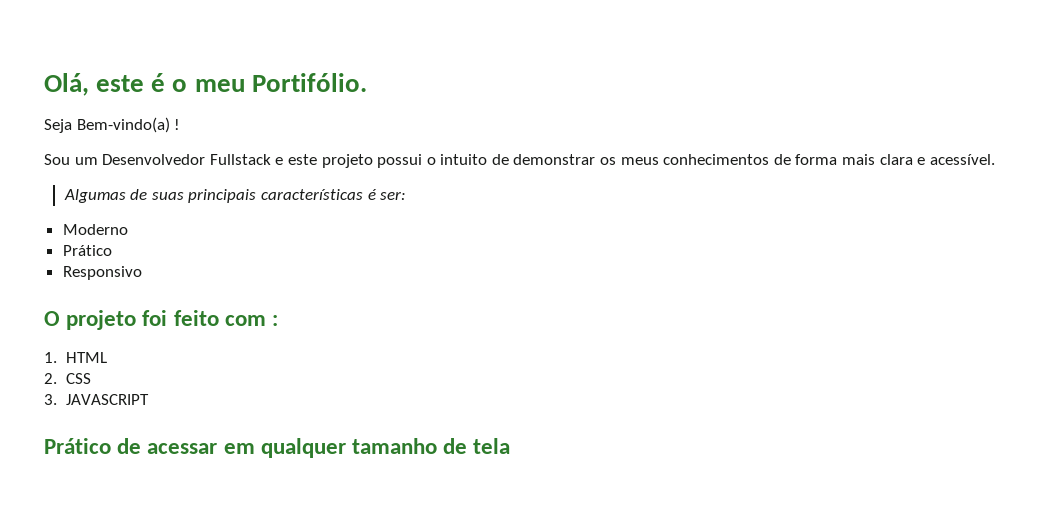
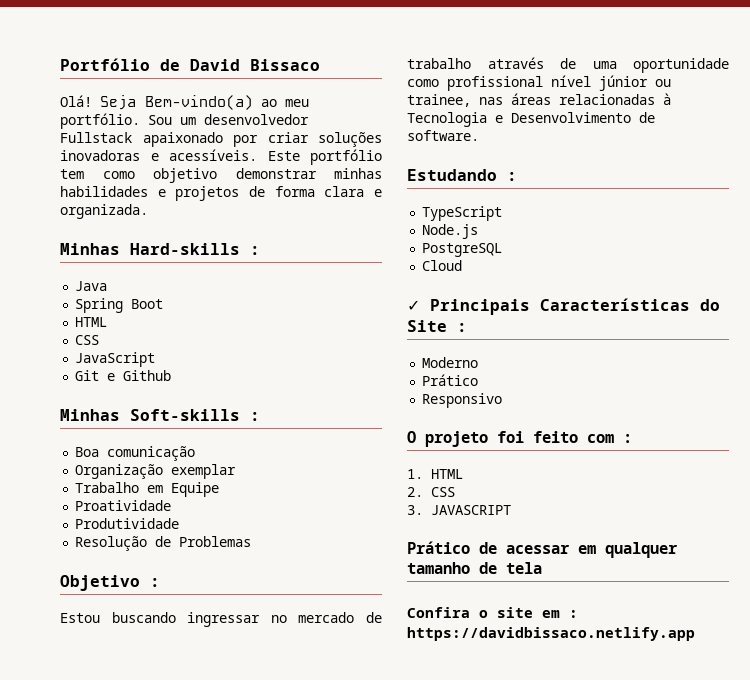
- Olá, este é o meu Portifólio.
- Seja Bem-vindo(a) !
- Sou um Desenvolvedor Fullstack e este projeto possui o intuito de demonstrar os meus conhecimentos de forma mais clara e acessível.
- Algumas de suas principais características é ser:
+ Portfólio de David Bissaco
+ Olá! Seja Bem-vindo(a) ao meu portfólio. Sou um desenvolvedor Fullstack apaixonado por criar soluções inovadoras e acessíveis. Este portfólio tem como objetivo demonstrar minhas habilidades e projetos de forma clara e organizada.
+ Minhas Hard-skills :
+ Java
+ Spring Boot
+ HTML
+ CSS
+ JavaScript
+ Git e Github
+ Minhas Soft-skills :
+ Boa comunicação
+ Organização exemplar
+ Trabalho em Equipe
+ Proatividade
+ Produtividade
+ Resolução de Problemas
+ Objetivo :
+ Estou buscando ingressar no mercado de trabalho através de uma oportunidade como profissional nível júnior ou trainee, nas áreas relacionadas à Tecnologia e Desenvolvimento de software.
+ Estudando :
+ TypeScript
+ Node.js
+ PostgreSQL
+ Cloud
+ ✓ Principais Características do Site :
+ Confira o site em : https://davidbissaco.netlify.app

